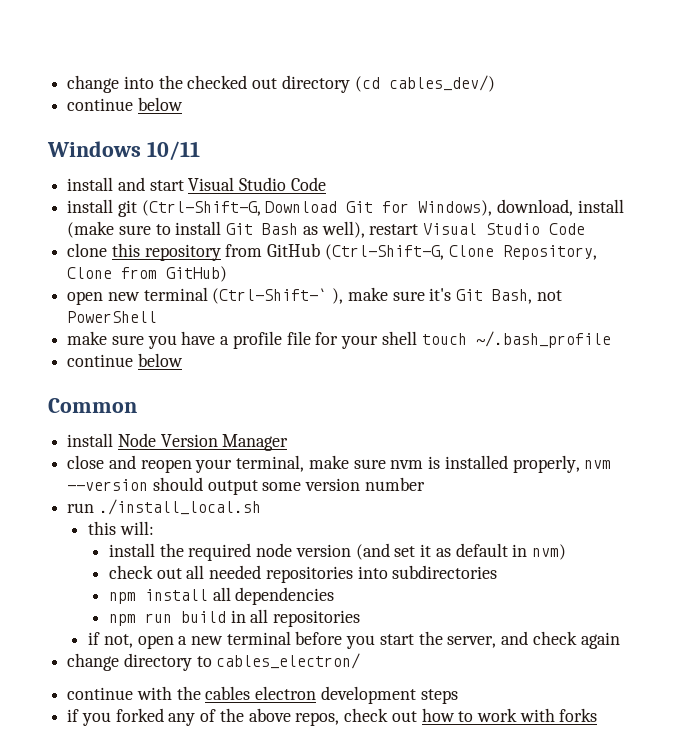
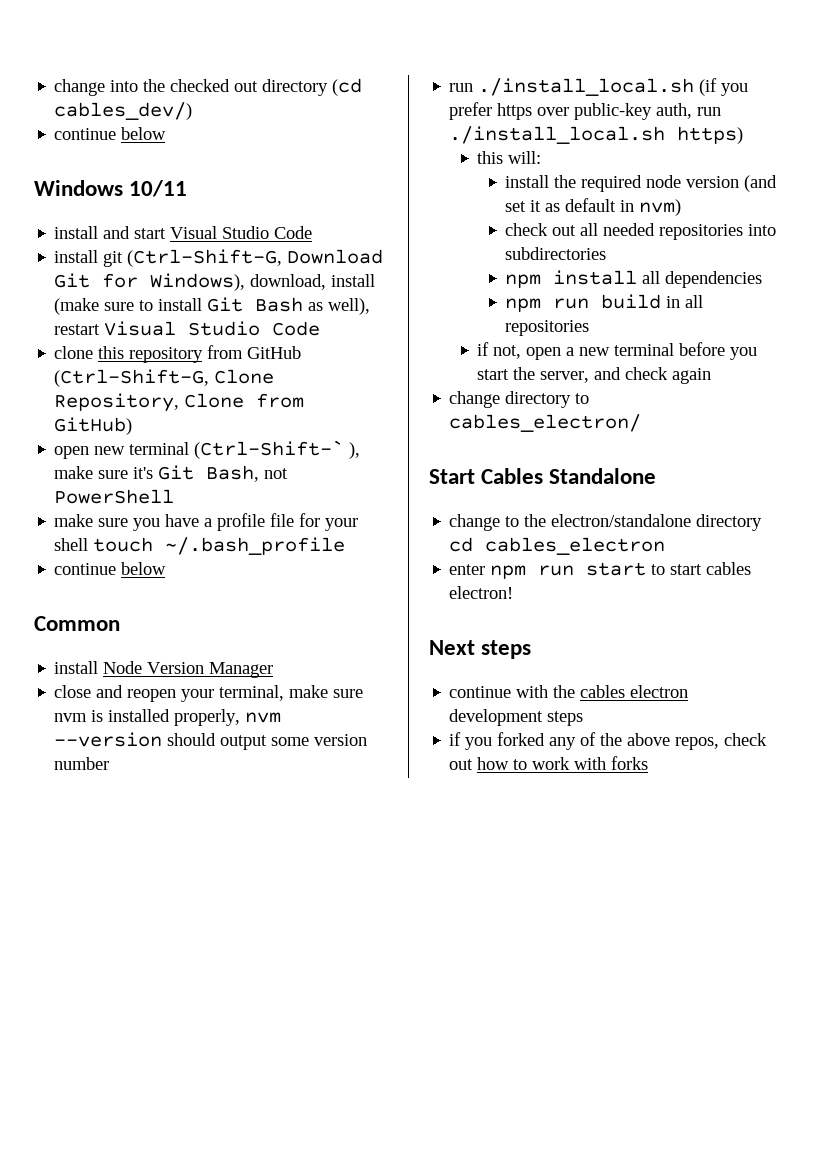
- run ./install_local.sh
+ run ./install_local.sh (if you prefer https over public-key auth, run ./install_local.sh https)
+ Start Cables Standalone
+ change to the electron/standalone directory cd cables_electron
+ enter npm run start to start cables electron!
+ Next steps

